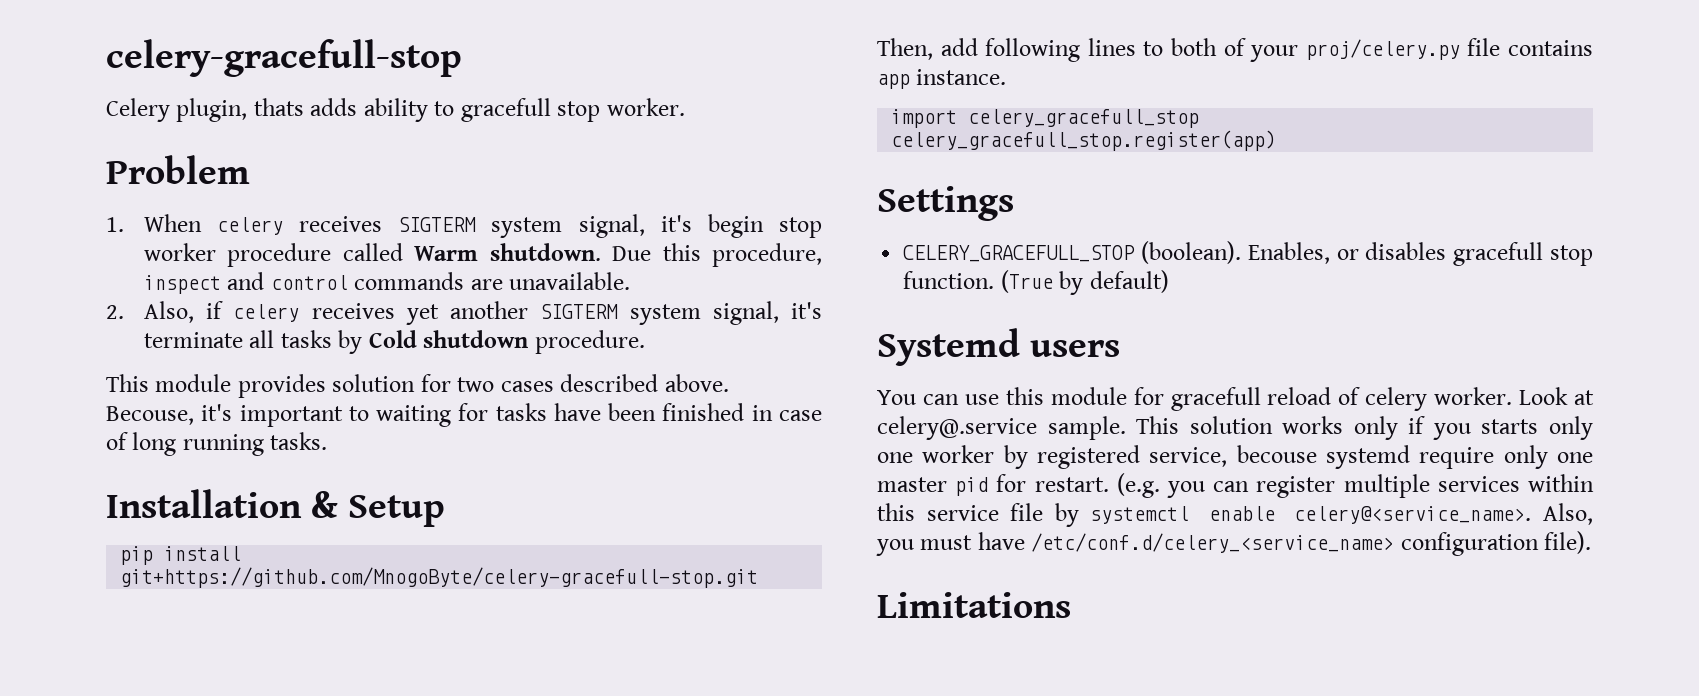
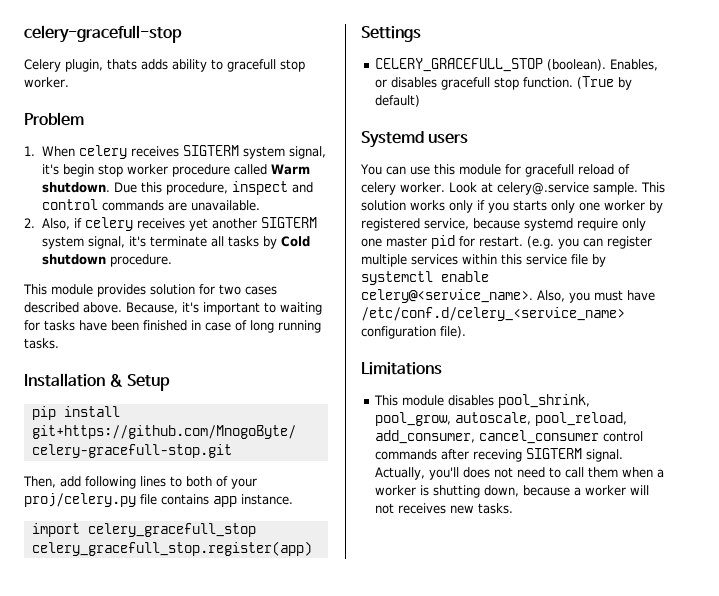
- Becouse, it's important to waiting for tasks have been finished in case of long running tasks.
+ Because, it's important to waiting for tasks have been finished in case of long running tasks.
- This solution works only if you starts only one worker by registered service, becouse systemd require only one master pid for restart.
+ This solution works only if you starts only one worker by registered service, because systemd require only one master pid for restart.
+ This module disables pool_shrink, pool_grow, autoscale, pool_reload, add_consumer, cancel_consumer control commands after receving SIGTERM signal. Actually, you'll does not need to call them when a worker is shutting down, because a worker will not receives new tasks.

